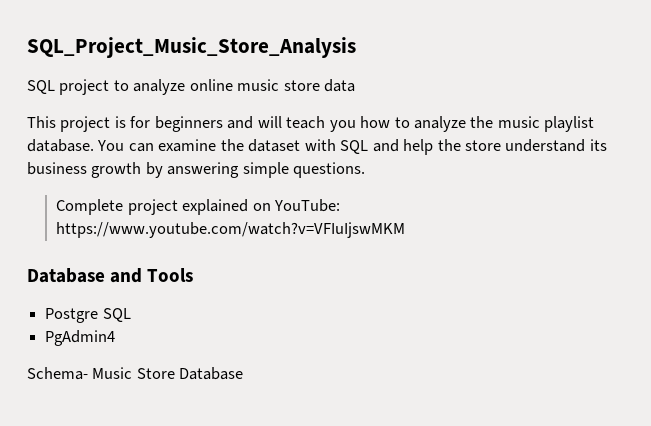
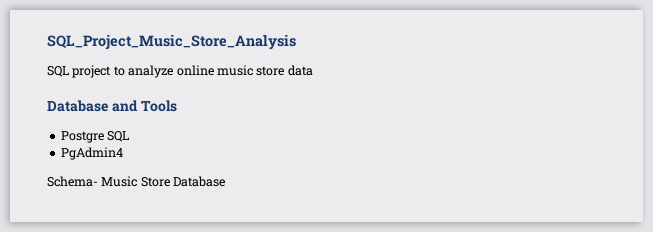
- This project is for beginners and will teach you how to analyze the music playlist database. You can examine the dataset with SQL and help the store understand its business growth by answering simple questions.
- Complete project explained on YouTube: https://www.youtube.com/watch?v=VFIuIjswMKM

